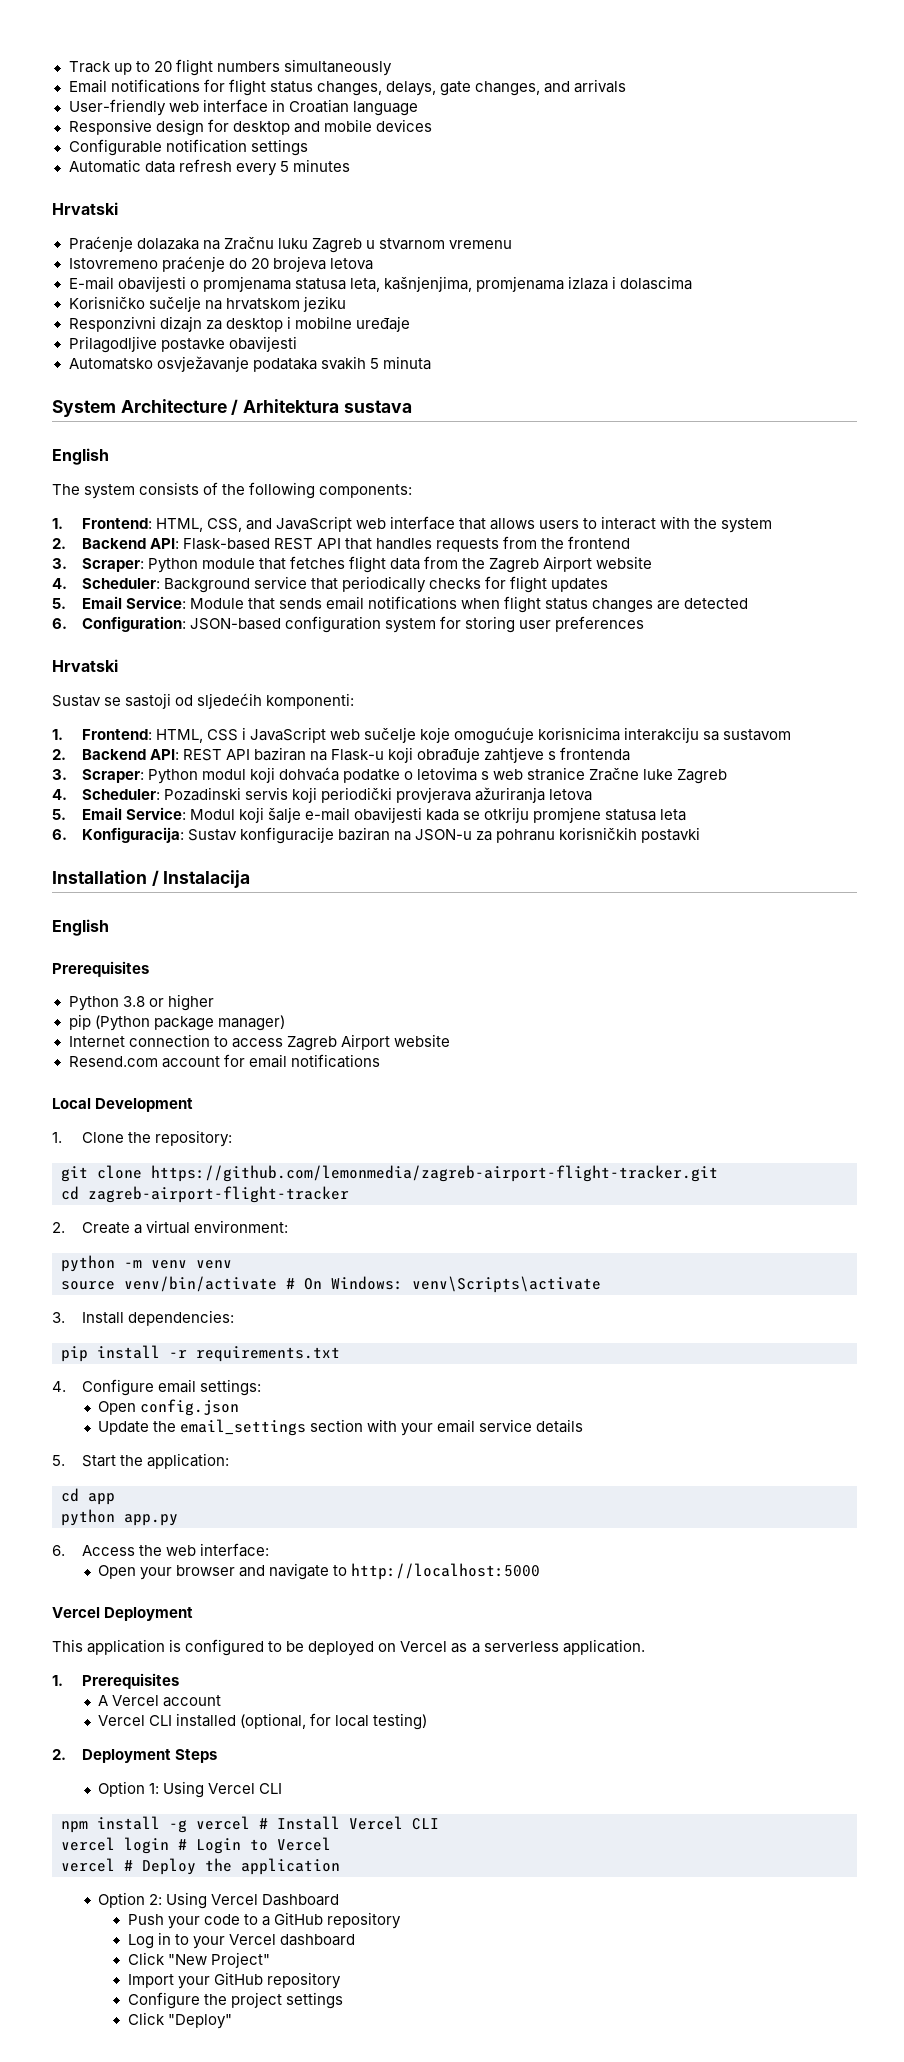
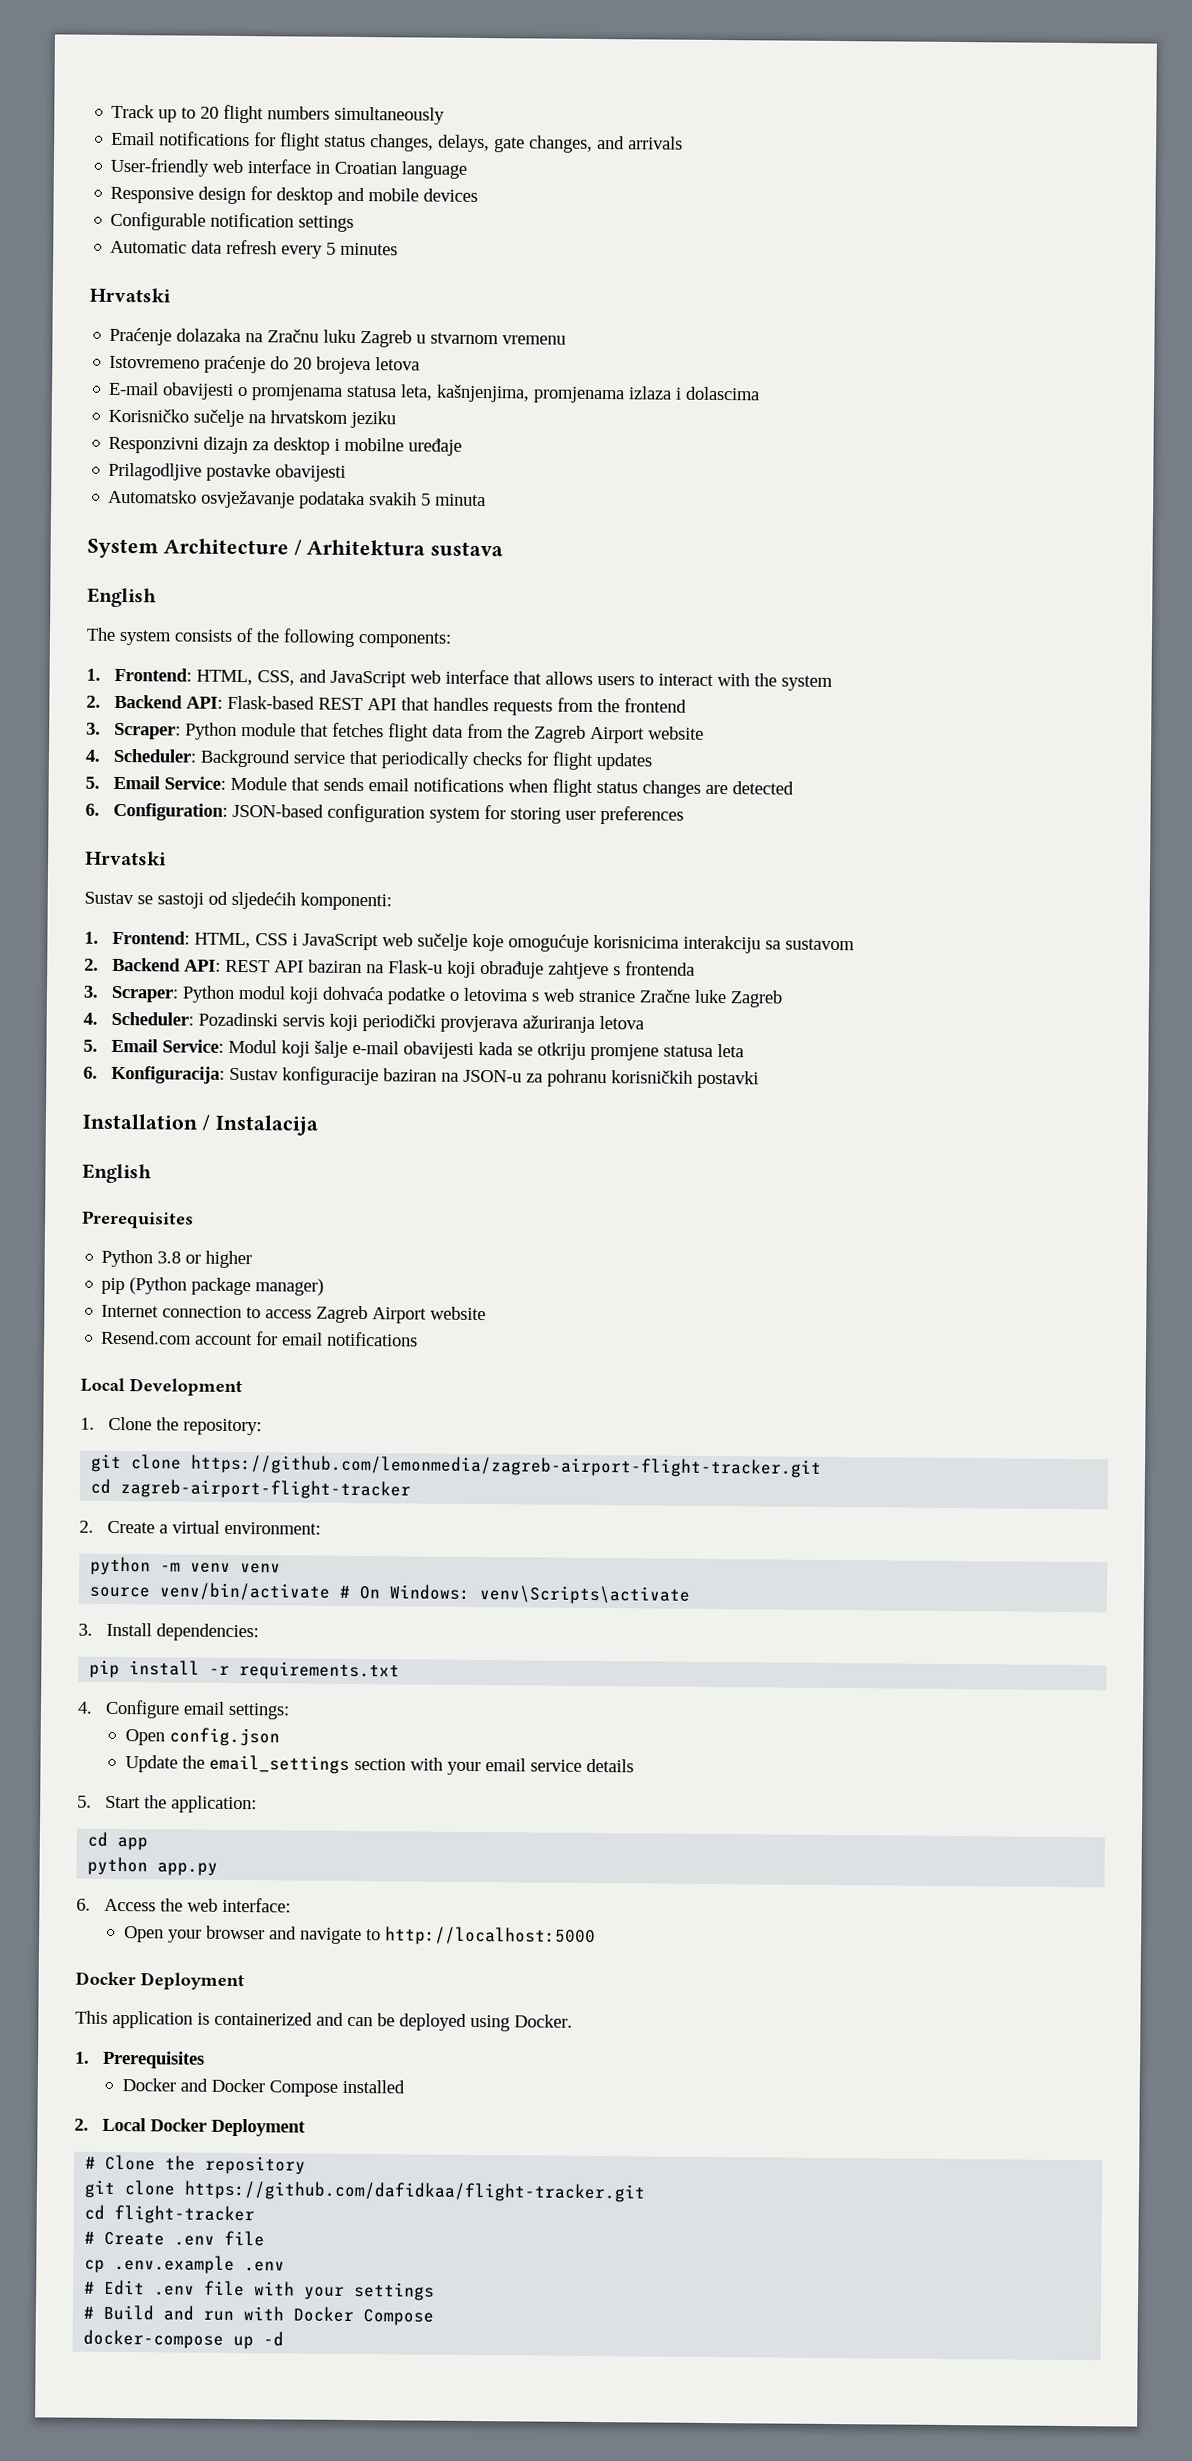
  Open your browser and navigate to http://localhost:5000
- Vercel Deployment
+ Docker Deployment
- This application is configured to be deployed on Vercel as a serverless application.
+ This application is containerized and can be deployed using Docker.
  1. Prerequisites
- A Vercel account
- Vercel CLI installed (optional, for local testing)
- 2. Deployment Steps
- Option 1: Using Vercel CLI
- npm install -g vercel # Install Vercel CLI
- vercel login # Login to Vercel
- vercel # Deploy the application
- Option 2: Using Vercel Dashboard
- Push your code to a GitHub repository
- Log in to your Vercel dashboard
- Click "New Project"
- Import your GitHub repository
- Configure the project settings
- Click "Deploy"
+ Docker and Docker Compose installed
+ 2. Local Docker Deployment
+ # Clone the repository
+ git clone https://github.com/dafidkaa/flight-tracker.git
+ cd flight-tracker
+ # Create .env file
+ cp .env.example .env
+ # Edit .env file with your settings
+ # Build and run with Docker Compose
+ docker-compose up -d

